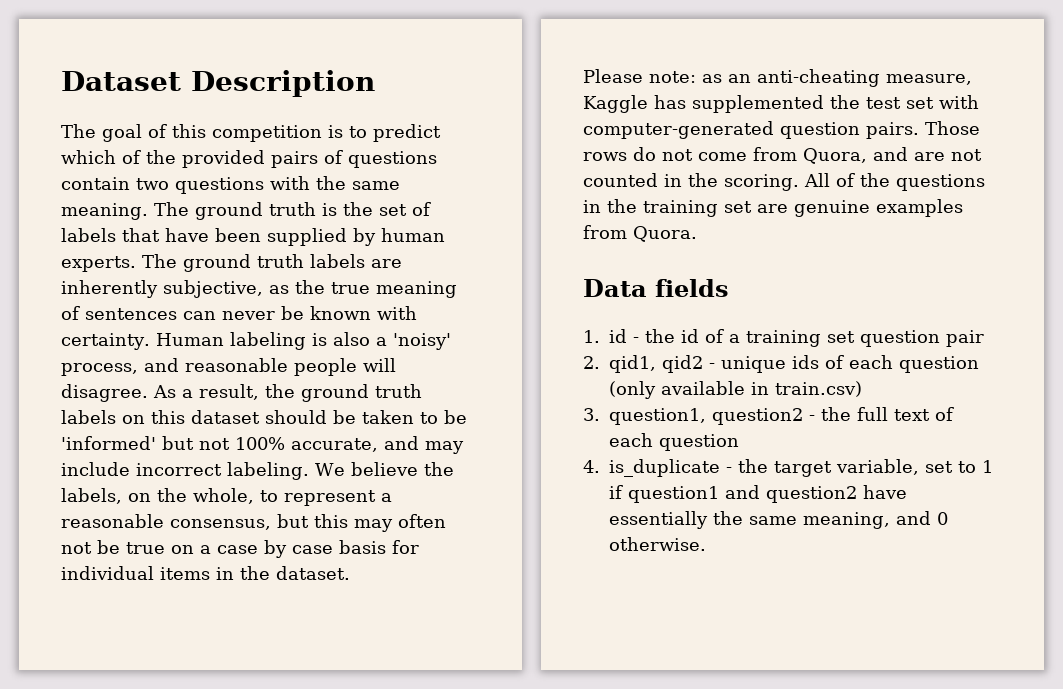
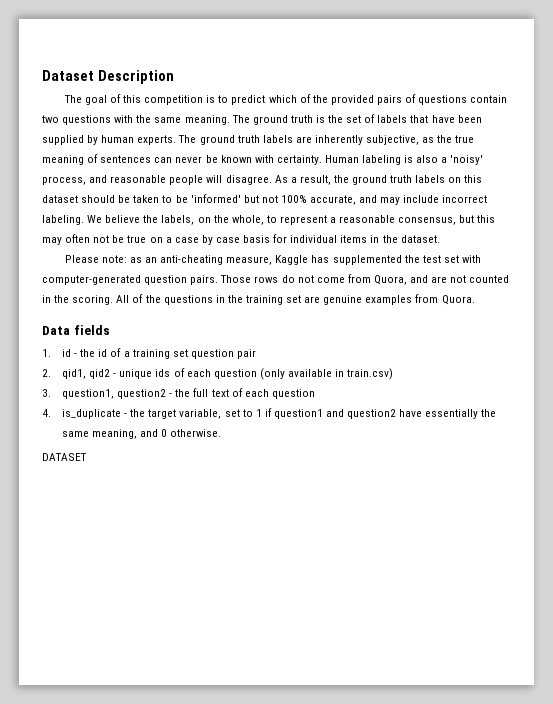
+ DATASET

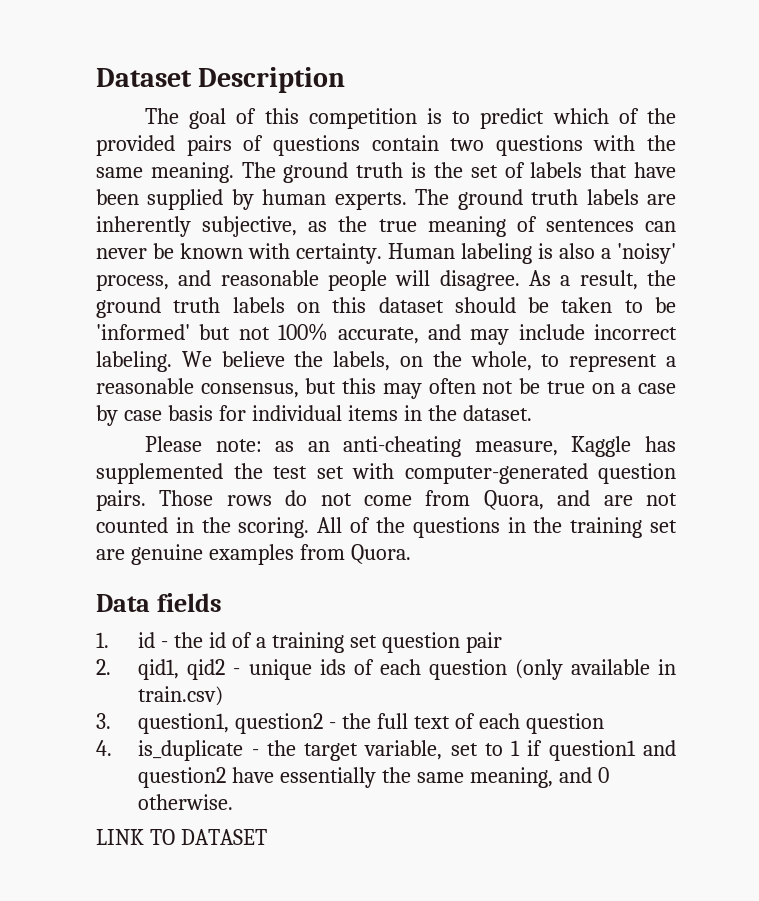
- DATASET
+ LINK TO DATASET

